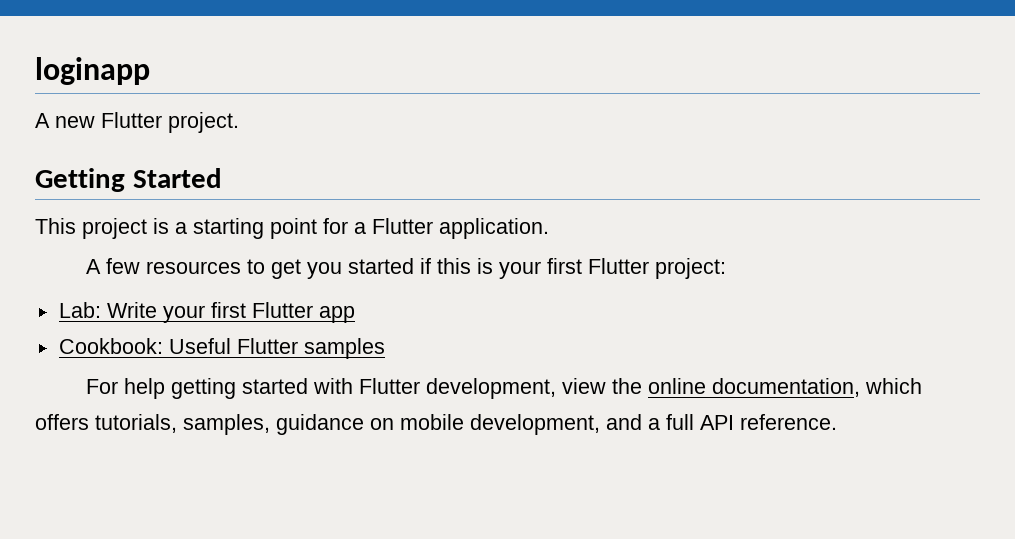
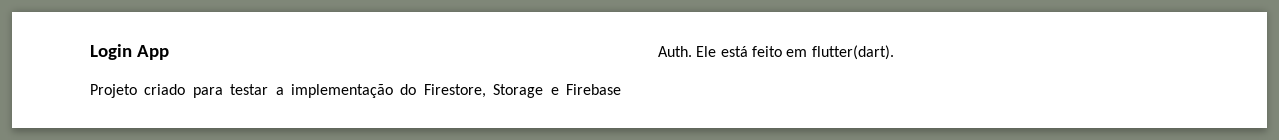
- loginapp
- A new Flutter project.
- Getting Started
- This project is a starting point for a Flutter application.
- A few resources to get you started if this is your first Flutter project:
- Lab: Write your first Flutter app
- Cookbook: Useful Flutter samples
- For help getting started with Flutter development, view the online documentation, which offers tutorials, samples, guidance on mobile development, and a full API reference.
+ Login App
+ Projeto criado para testar a implementação do Firestore, Storage e Firebase Auth. Ele está feito em flutter(dart).

